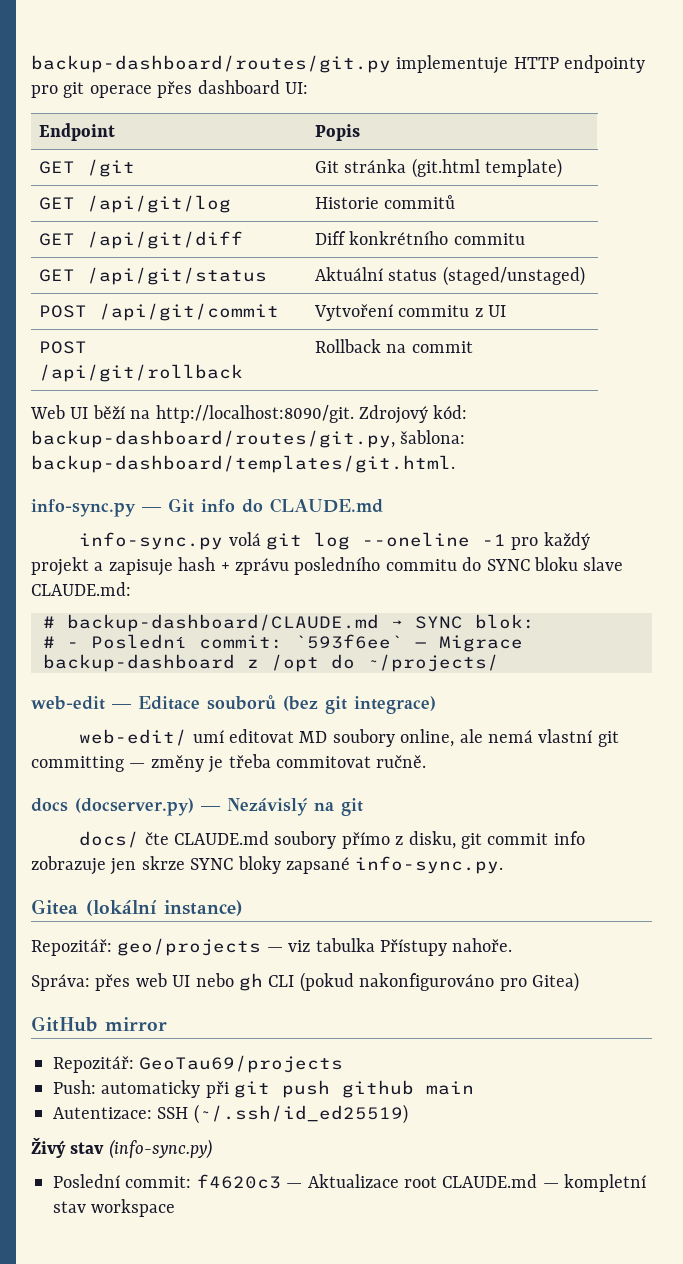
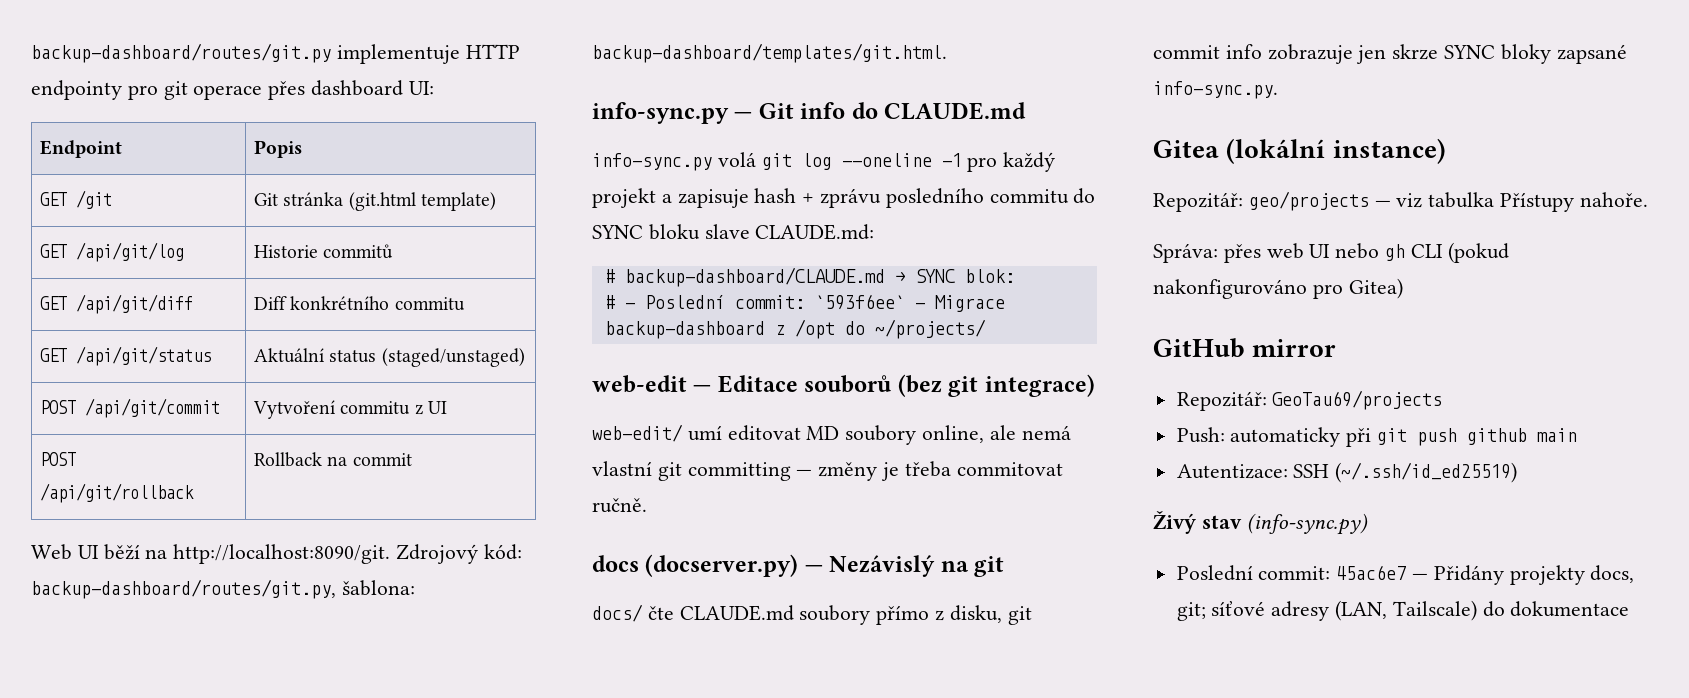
- Poslední commit: f4620c3 — Aktualizace root CLAUDE.md — kompletní stav workspace
+ Poslední commit: 45ac6e7 — Přidány projekty docs, git; síťové adresy (LAN, Tailscale) do dokumentace

